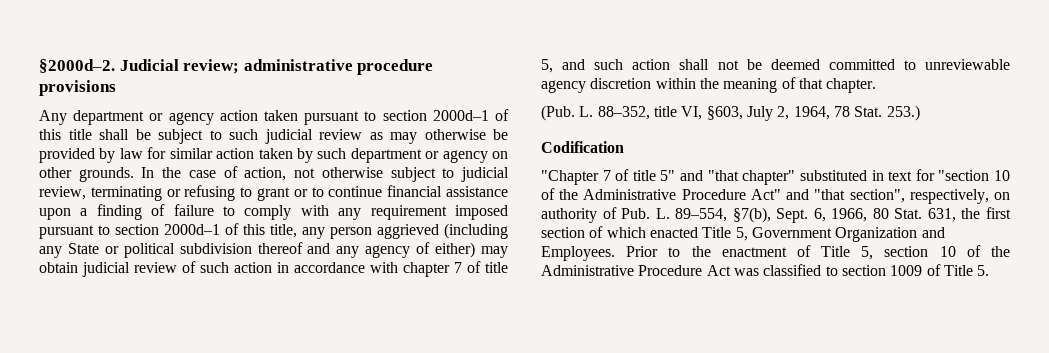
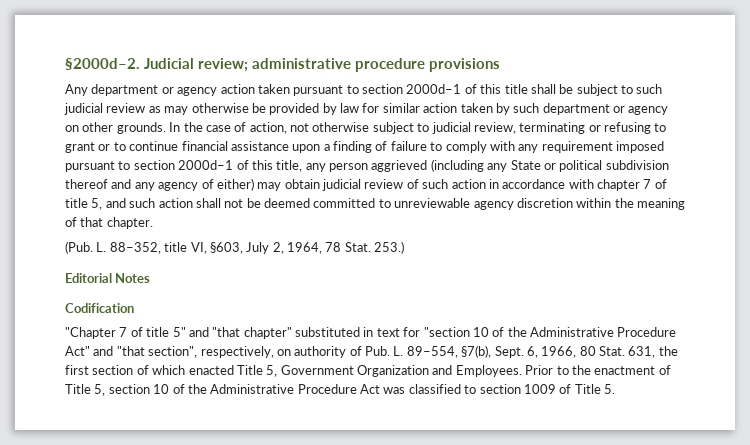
+ Editorial Notes

